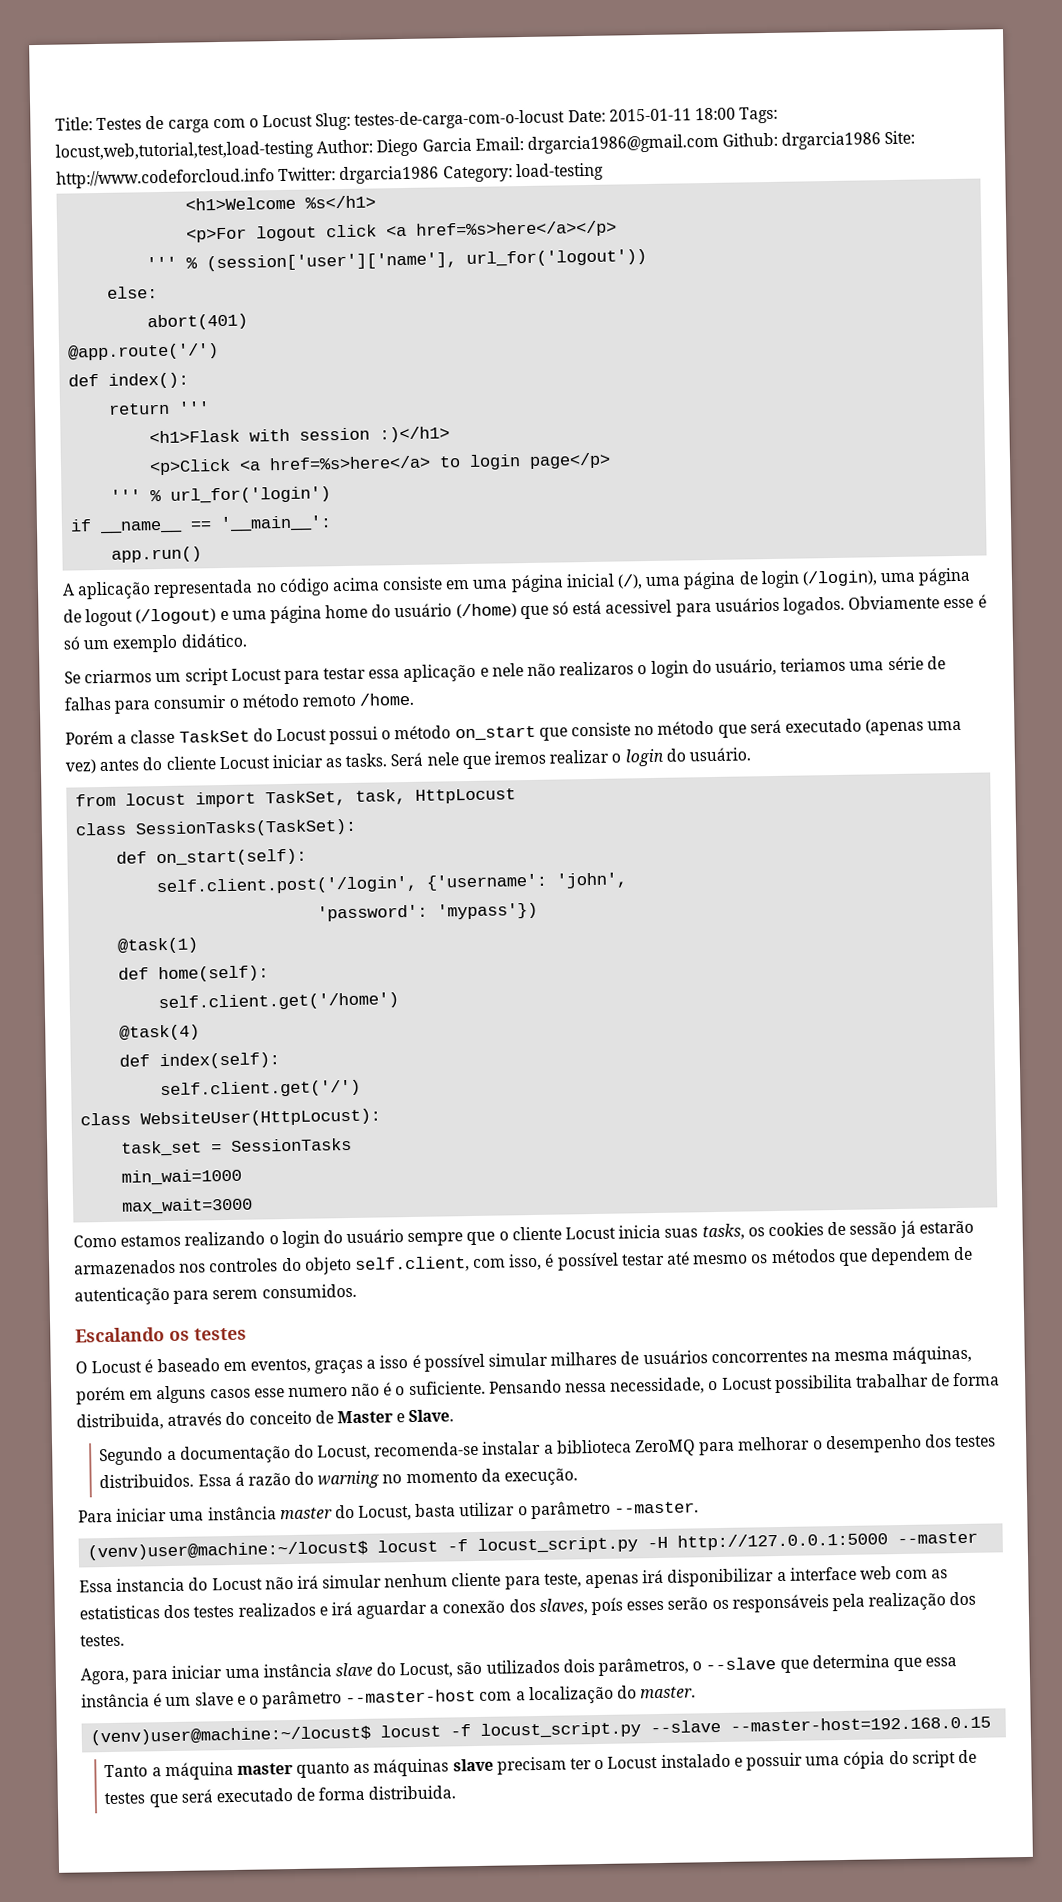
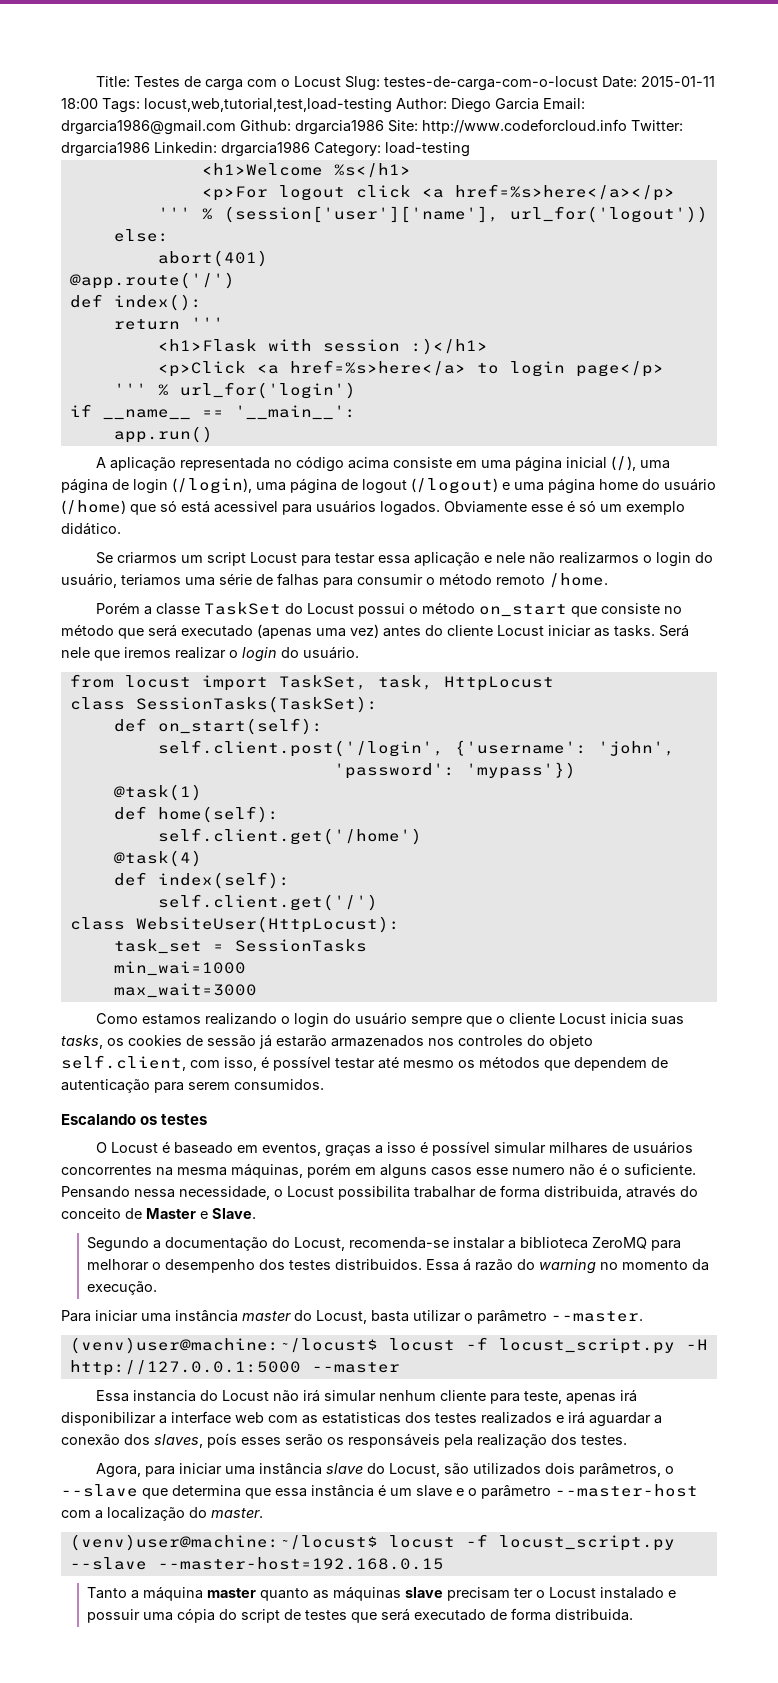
- Title: Testes de carga com o Locust Slug: testes-de-carga-com-o-locust Date: 2015-01-11 18:00 Tags: locust,web,tutorial,test,load-testing Author: Diego Garcia Email: drgarcia1986@gmail.com Github: drgarcia1986 Site: http://www.codeforcloud.info Twitter: drgarcia1986 Category: load-testing
+ Title: Testes de carga com o Locust Slug: testes-de-carga-com-o-locust Date: 2015-01-11 18:00 Tags: locust,web,tutorial,test,load-testing Author: Diego Garcia Email: drgarcia1986@gmail.com Github: drgarcia1986 Site: http://www.codeforcloud.info Twitter: drgarcia1986 Linkedin: drgarcia1986 Category: load-testing
- Se criarmos um script Locust para testar essa aplicação e nele não realizaros o login do usuário, teriamos uma série de falhas para consumir o método remoto /home.
+ Se criarmos um script Locust para testar essa aplicação e nele não realizarmos o login do usuário, teriamos uma série de falhas para consumir o método remoto /home.

